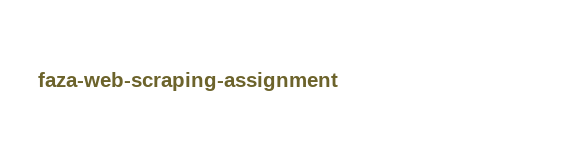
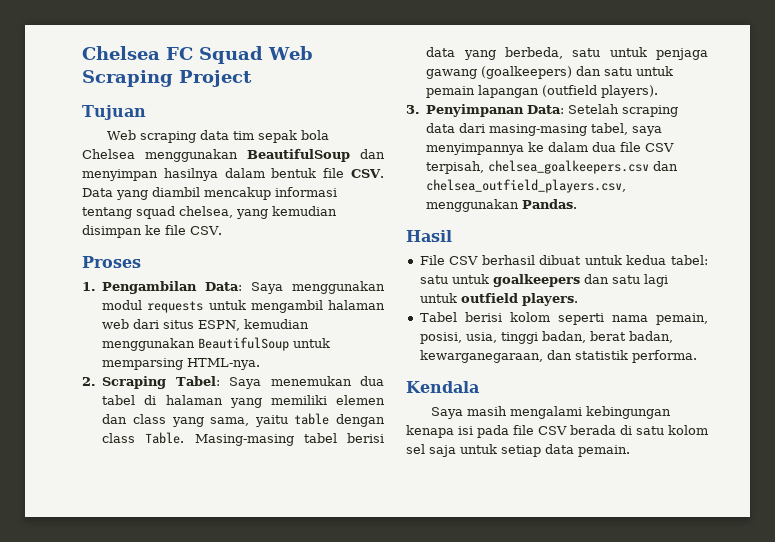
- faza-web-scraping-assignment
+ Chelsea FC Squad Web Scraping Project
+ Tujuan
+ Web scraping data tim sepak bola Chelsea menggunakan BeautifulSoup dan menyimpan hasilnya dalam bentuk file CSV. Data yang diambil mencakup informasi tentang squad chelsea, yang kemudian disimpan ke file CSV.
+ Proses
+ 1. Pengambilan Data: Saya menggunakan modul requests untuk mengambil halaman web dari situs ESPN, kemudian menggunakan BeautifulSoup untuk memparsing HTML-nya.
+ 2. Scraping Tabel: Saya menemukan dua tabel di halaman yang memiliki elemen dan class yang sama, yaitu table dengan class Table. Masing-masing tabel berisi data yang berbeda, satu untuk penjaga gawang (goalkeepers) dan satu untuk pemain lapangan (outfield players).
+ 3. Penyimpanan Data: Setelah scraping data dari masing-masing tabel, saya menyimpannya ke dalam dua file CSV terpisah, chelsea_goalkeepers.csv dan chelsea_outfield_players.csv, menggunakan Pandas.
+ Hasil
+ File CSV berhasil dibuat untuk kedua tabel: satu untuk goalkeepers dan satu lagi untuk outfield players.
+ Tabel berisi kolom seperti nama pemain, posisi, usia, tinggi badan, berat badan, kewarganegaraan, dan statistik performa.
+ Kendala
+ Saya masih mengalami kebingungan kenapa isi pada file CSV berada di satu kolom sel saja untuk setiap data pemain.

